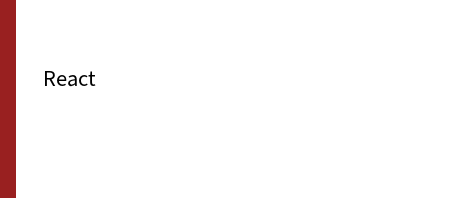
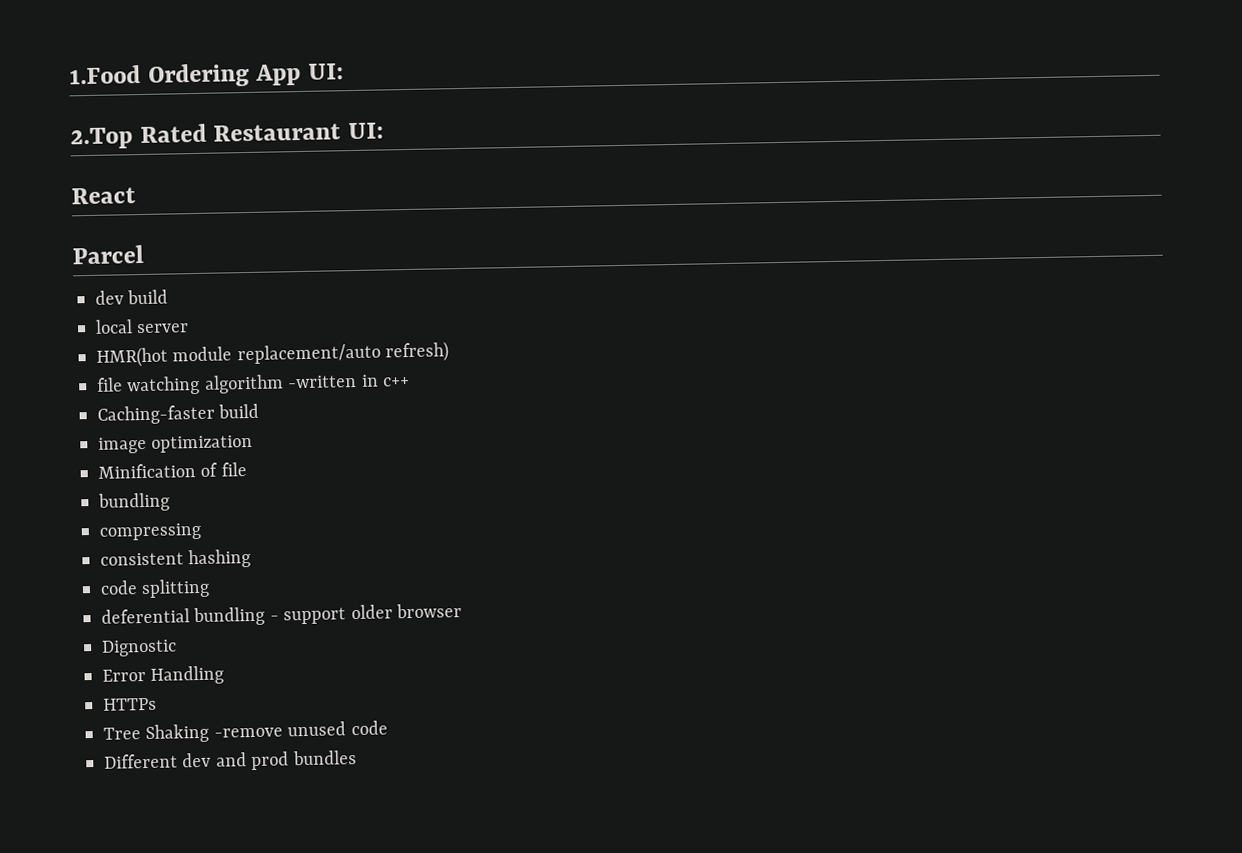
+ 1.Food Ordering App UI:
+ 2.Top Rated Restaurant UI:
  React
+ Parcel
+ dev build
+ local server
+ HMR(hot module replacement/auto refresh)
+ file watching algorithm -written in c++
+ Caching-faster build
+ image optimization
+ Minification of file
+ bundling
+ compressing
+ consistent hashing
+ code splitting
+ deferential bundling - support older browser
+ Dignostic
+ Error Handling
+ HTTPs
+ Tree Shaking -remove unused code
+ Different dev and prod bundles

